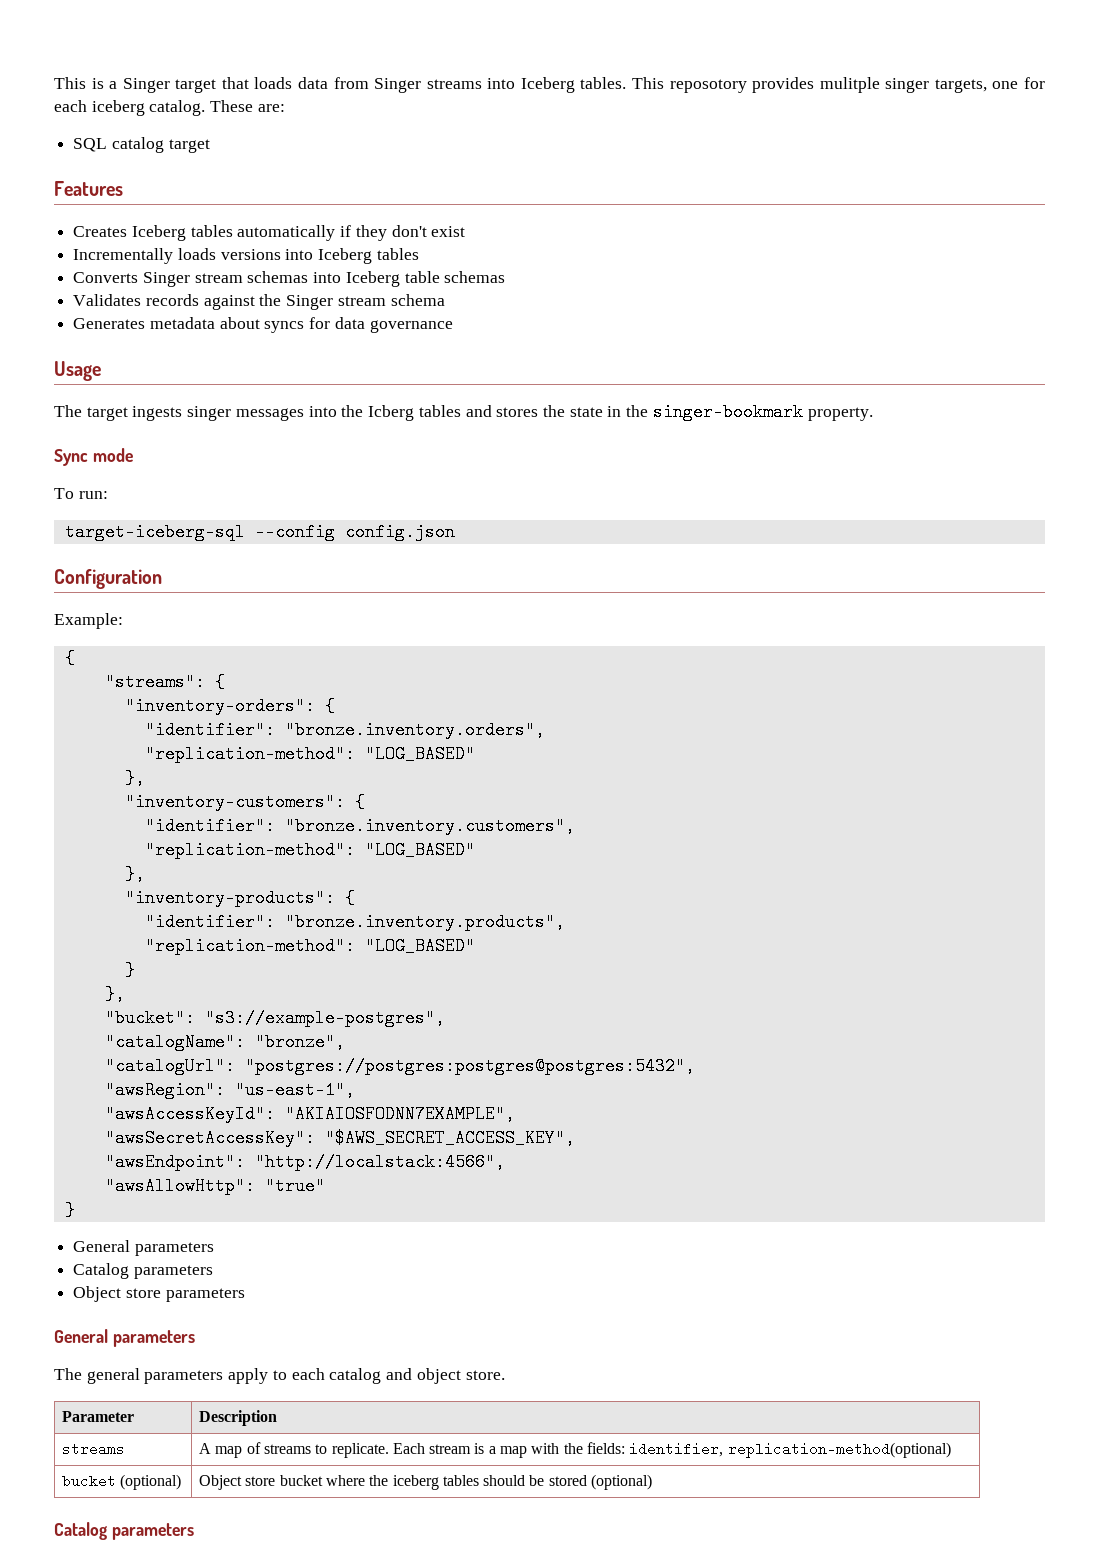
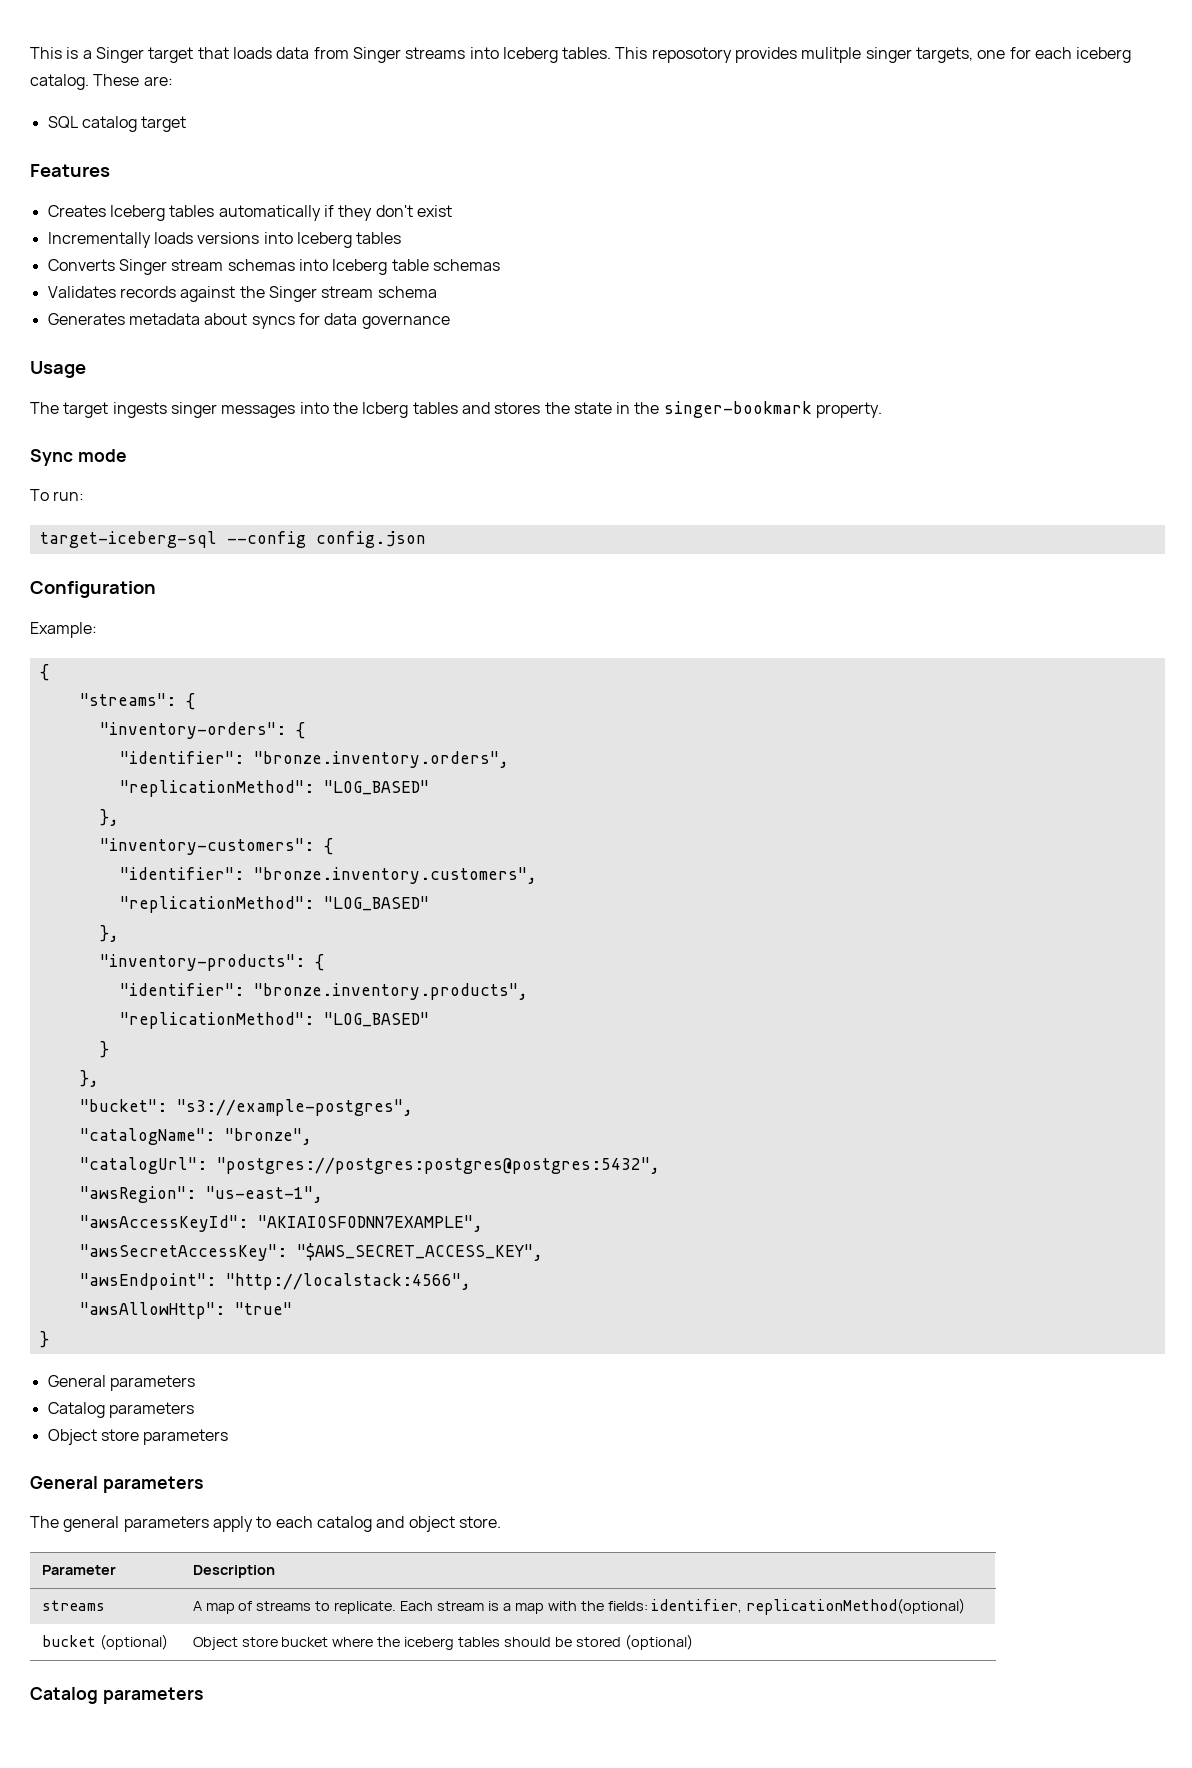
  "identifier": "bronze.inventory.orders",
- "replication-method": "LOG_BASED"
+ "replicationMethod": "LOG_BASED"
  "identifier": "bronze.inventory.customers",
- "replication-method": "LOG_BASED"
+ "replicationMethod": "LOG_BASED"
  "identifier": "bronze.inventory.products",
- "replication-method": "LOG_BASED"
+ "replicationMethod": "LOG_BASED"
- streams | A map of streams to replicate. Each stream is a map with the fields: identifier, replication-method(optional)
+ streams | A map of streams to replicate. Each stream is a map with the fields: identifier, replicationMethod(optional)

